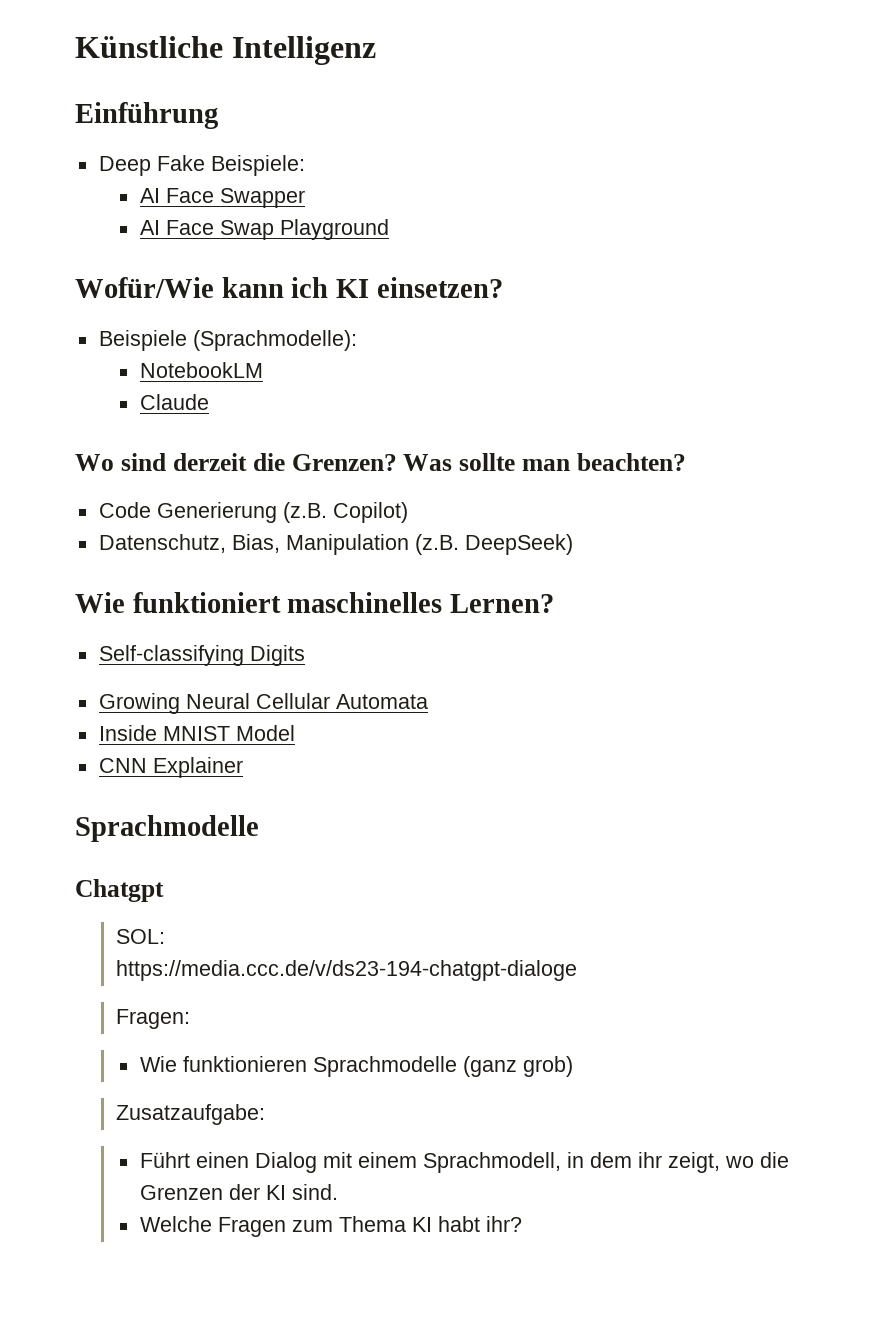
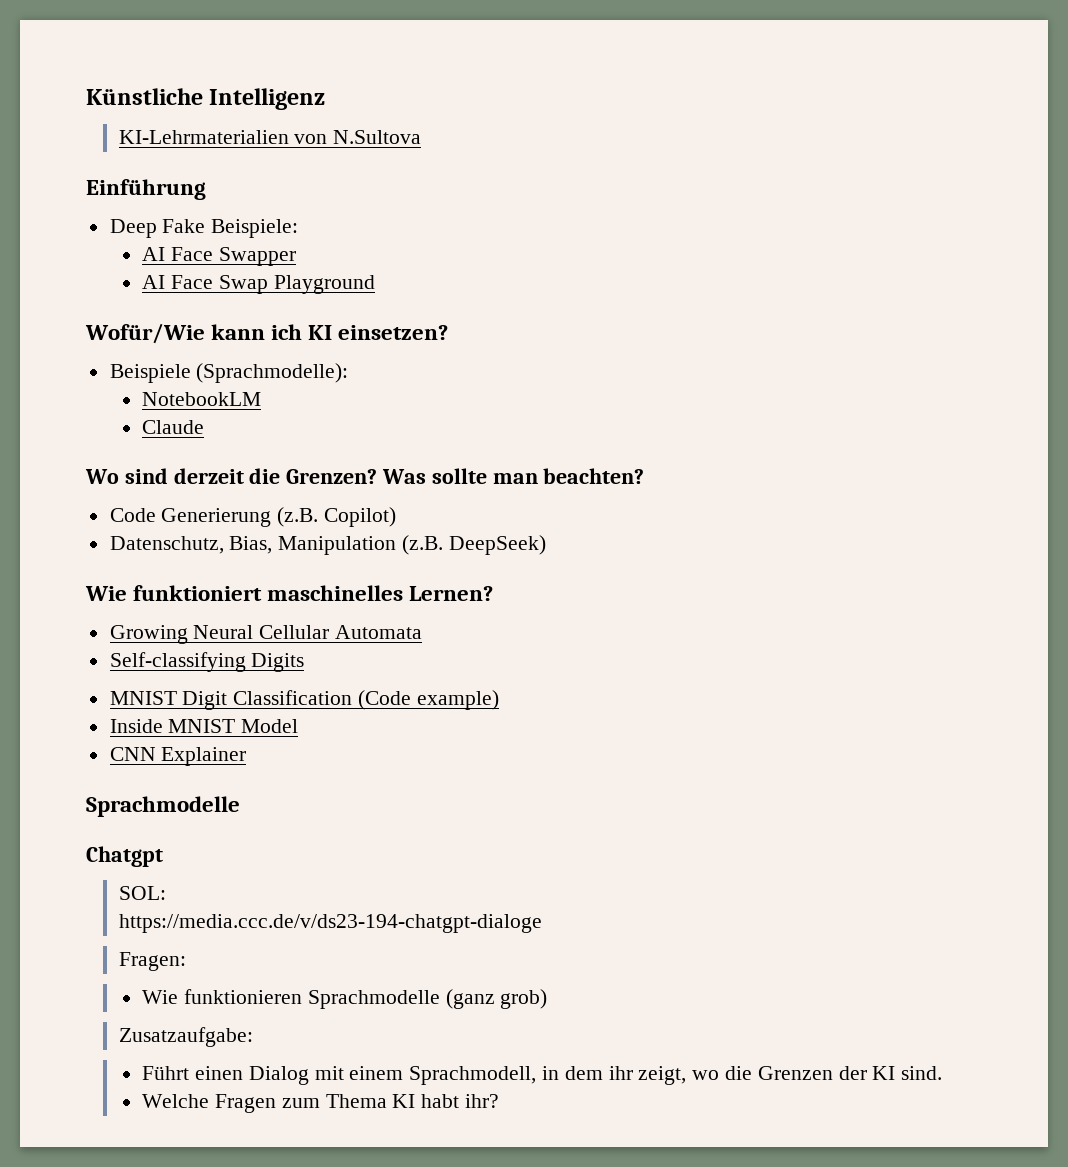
+ KI-Lehrmaterialien von N.Sultova
- Self-classifying Digits
+ Self-classifying Digits
+ MNIST Digit Classification (Code example)

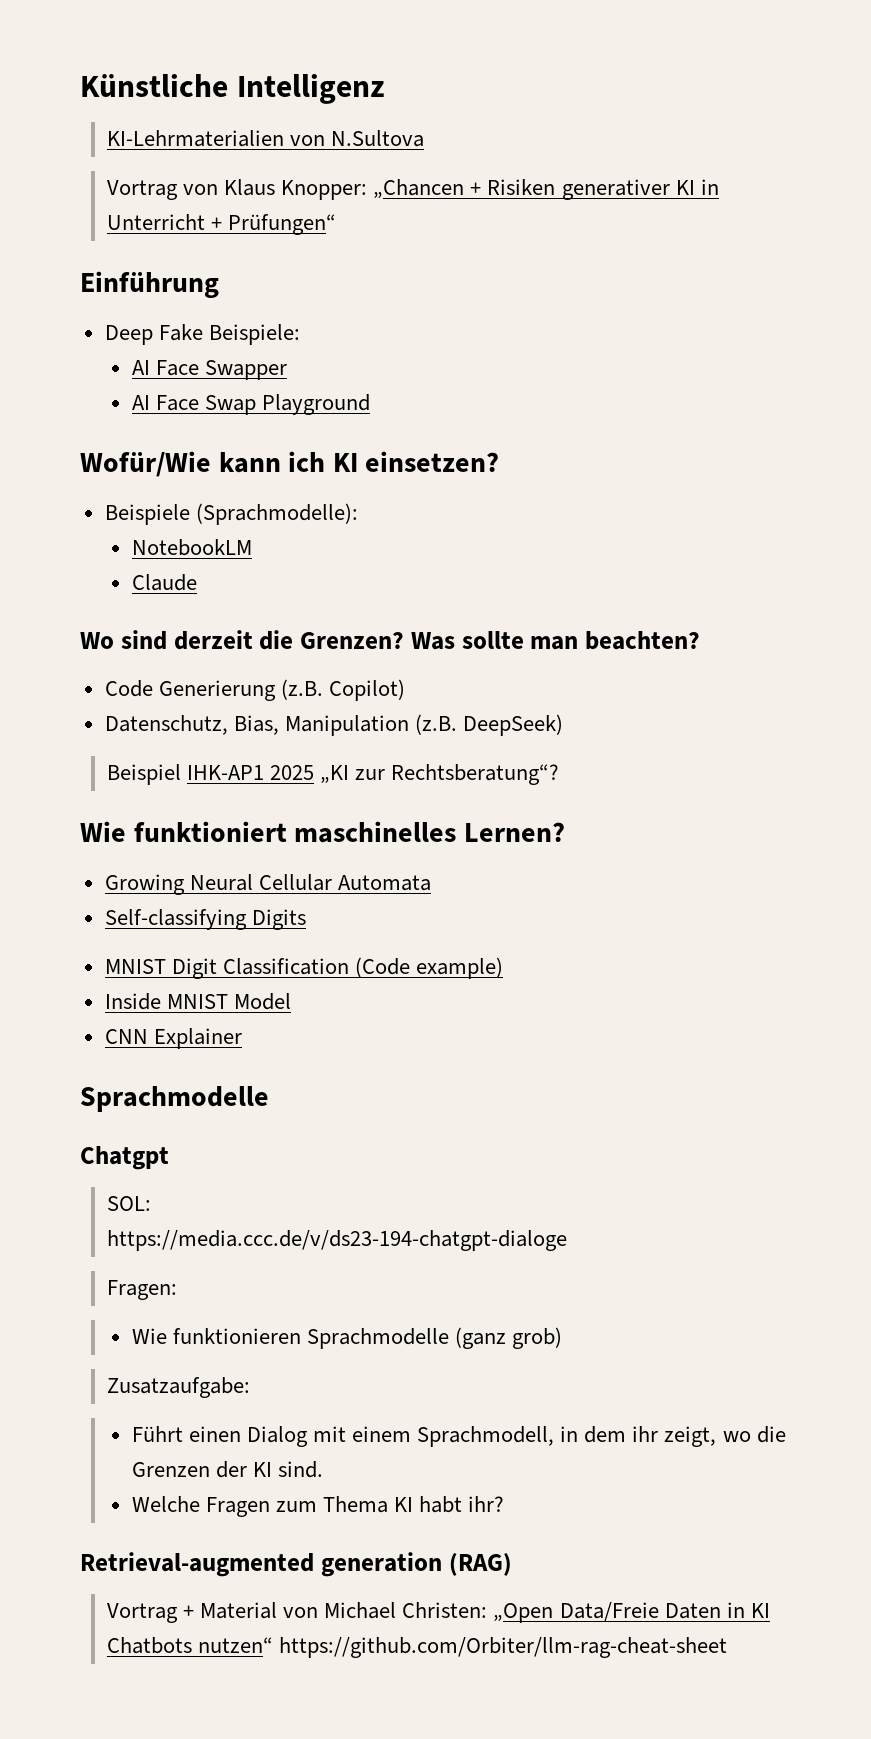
+ Vortrag von Klaus Knopper: „Chancen + Risiken generativer KI in Unterricht + Prüfungen“
+ Beispiel IHK-AP1 2025 „KI zur Rechtsberatung“?
+ Retrieval-augmented generation (RAG)
+ Vortrag + Material von Michael Christen: „Open Data/Freie Daten in KI Chatbots nutzen“ https://github.com/Orbiter/llm-rag-cheat-sheet

